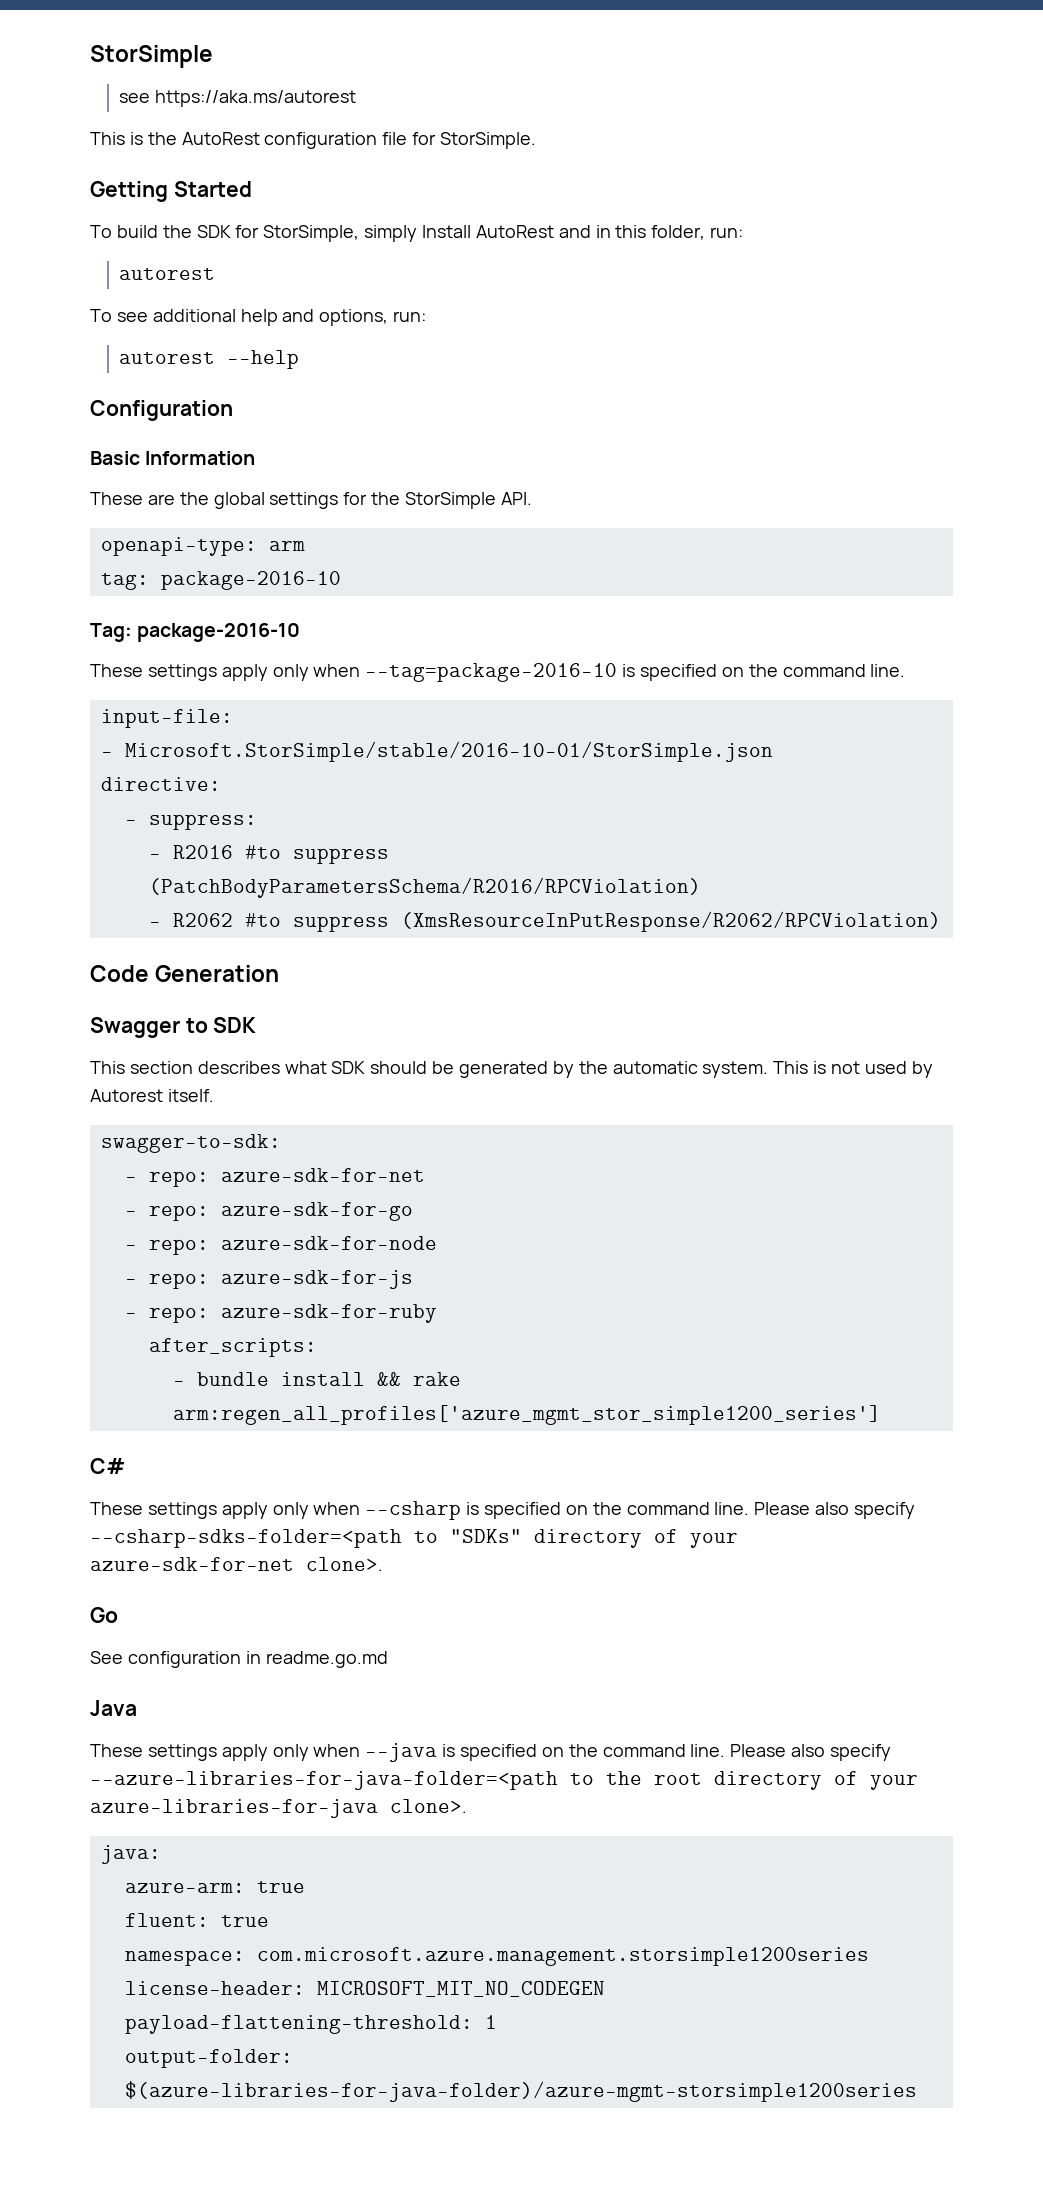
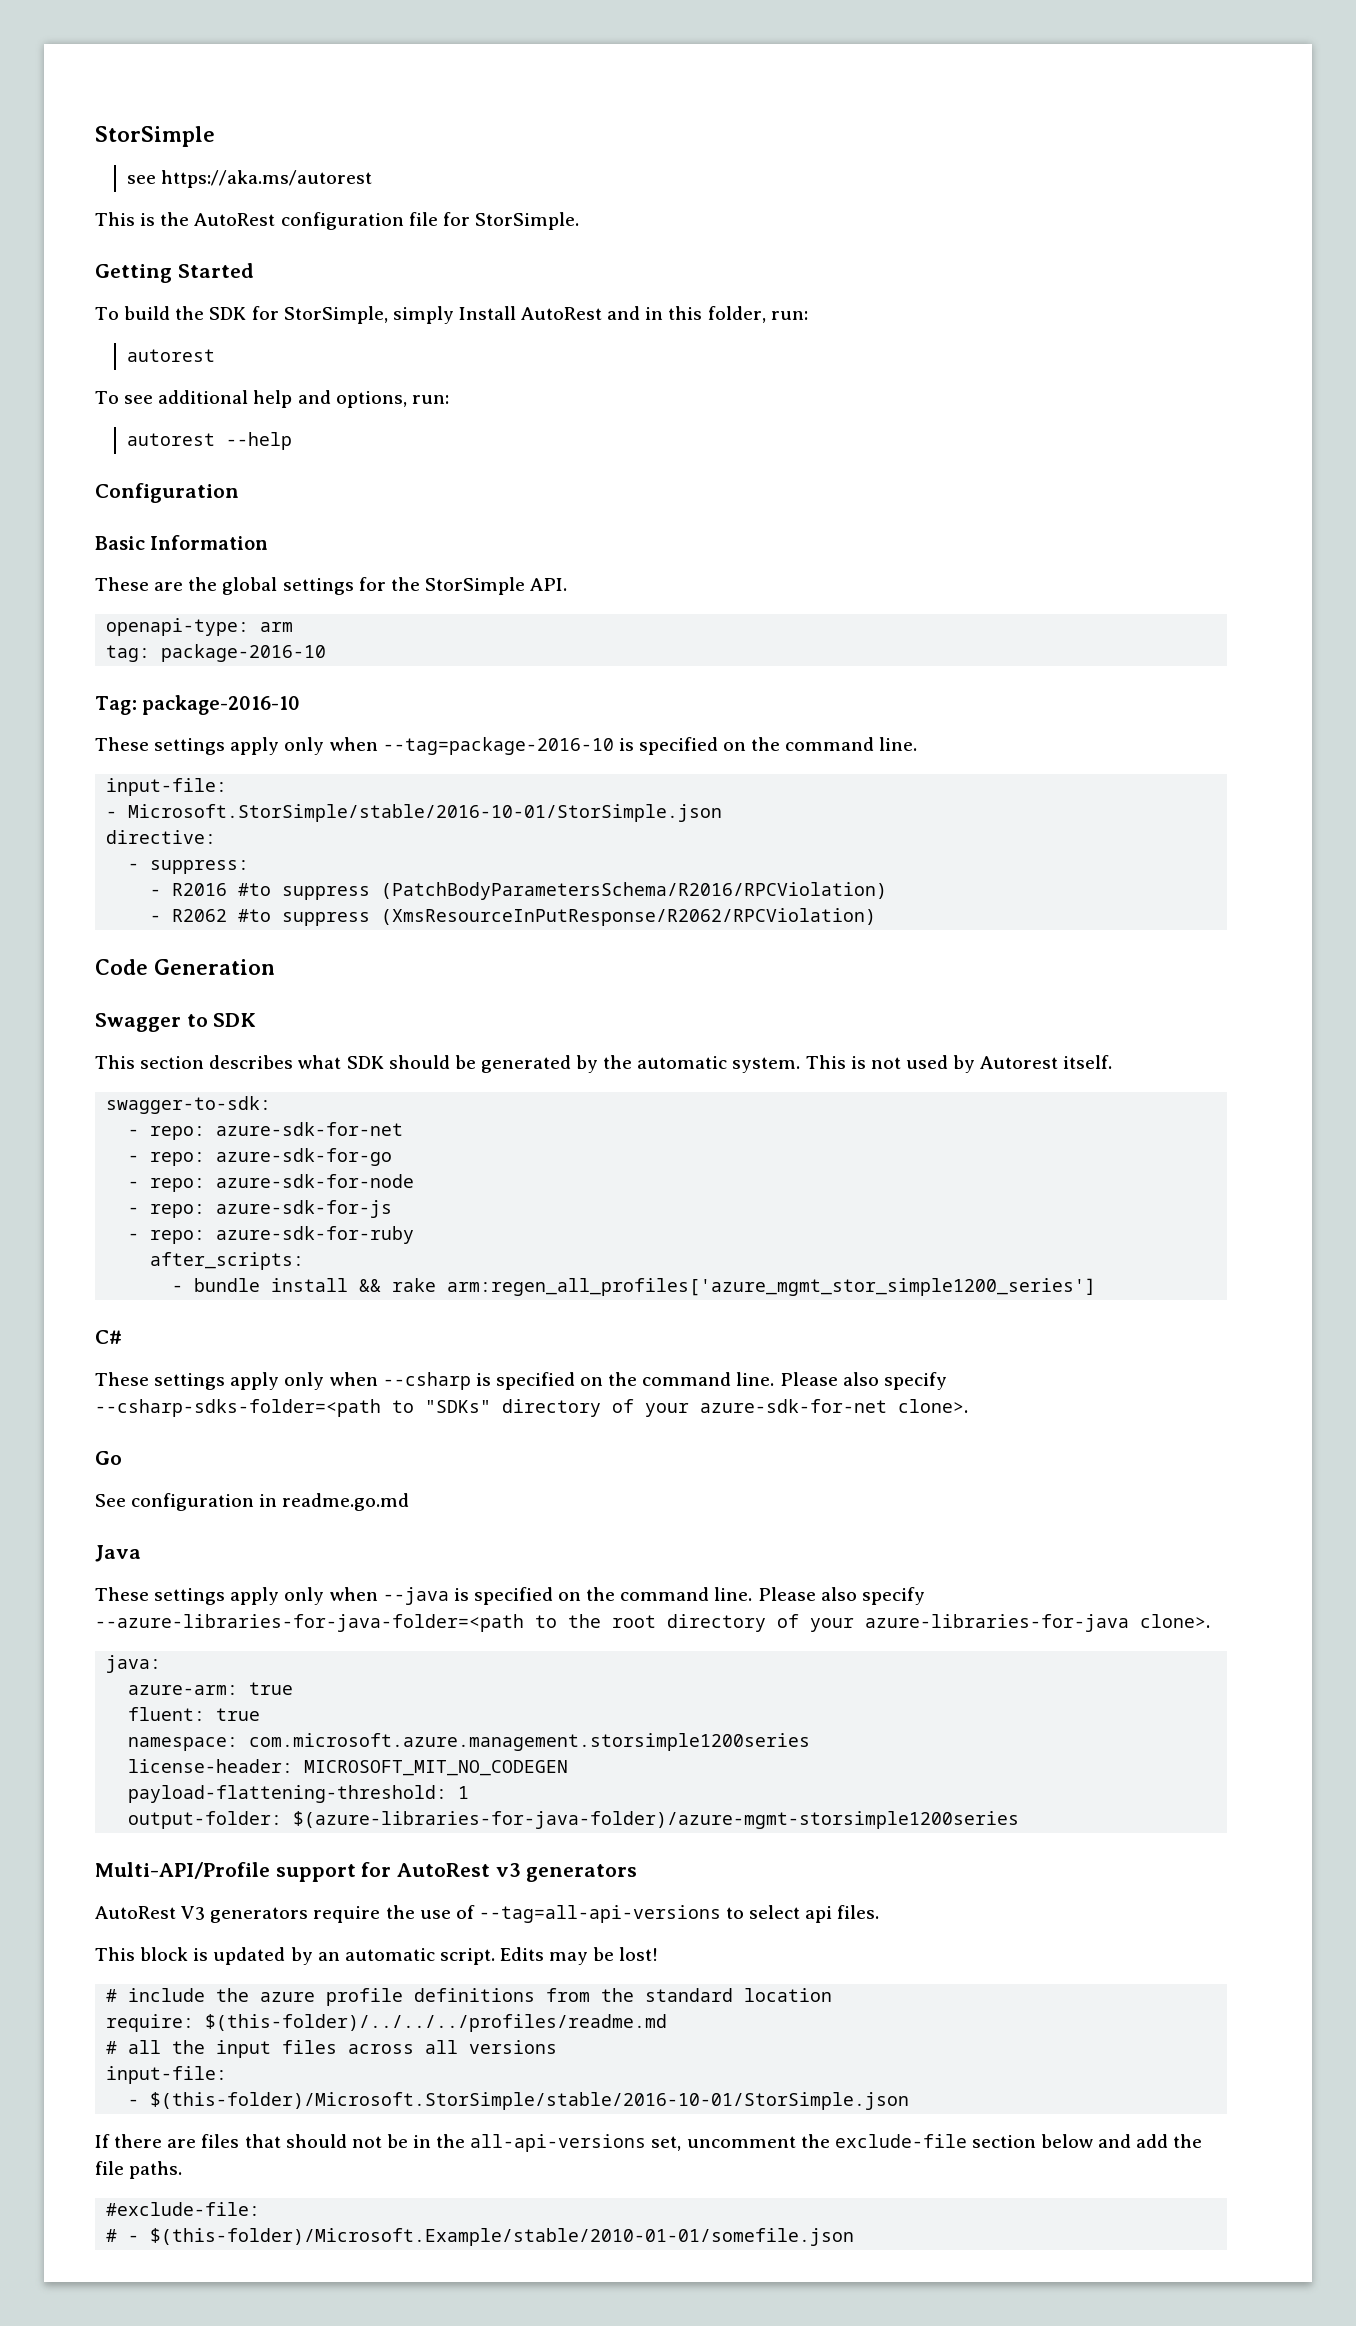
+ Multi-API/Profile support for AutoRest v3 generators
+ AutoRest V3 generators require the use of --tag=all-api-versions to select api files.
+ This block is updated by an automatic script. Edits may be lost!
+ # include the azure profile definitions from the standard location
+ require: $(this-folder)/../../../profiles/readme.md
+ # all the input files across all versions
+ input-file:
+ - $(this-folder)/Microsoft.StorSimple/stable/2016-10-01/StorSimple.json
+ If there are files that should not be in the all-api-versions set, uncomment the exclude-file section below and add the file paths.
+ #exclude-file:
+ # - $(this-folder)/Microsoft.Example/stable/2010-01-01/somefile.json

